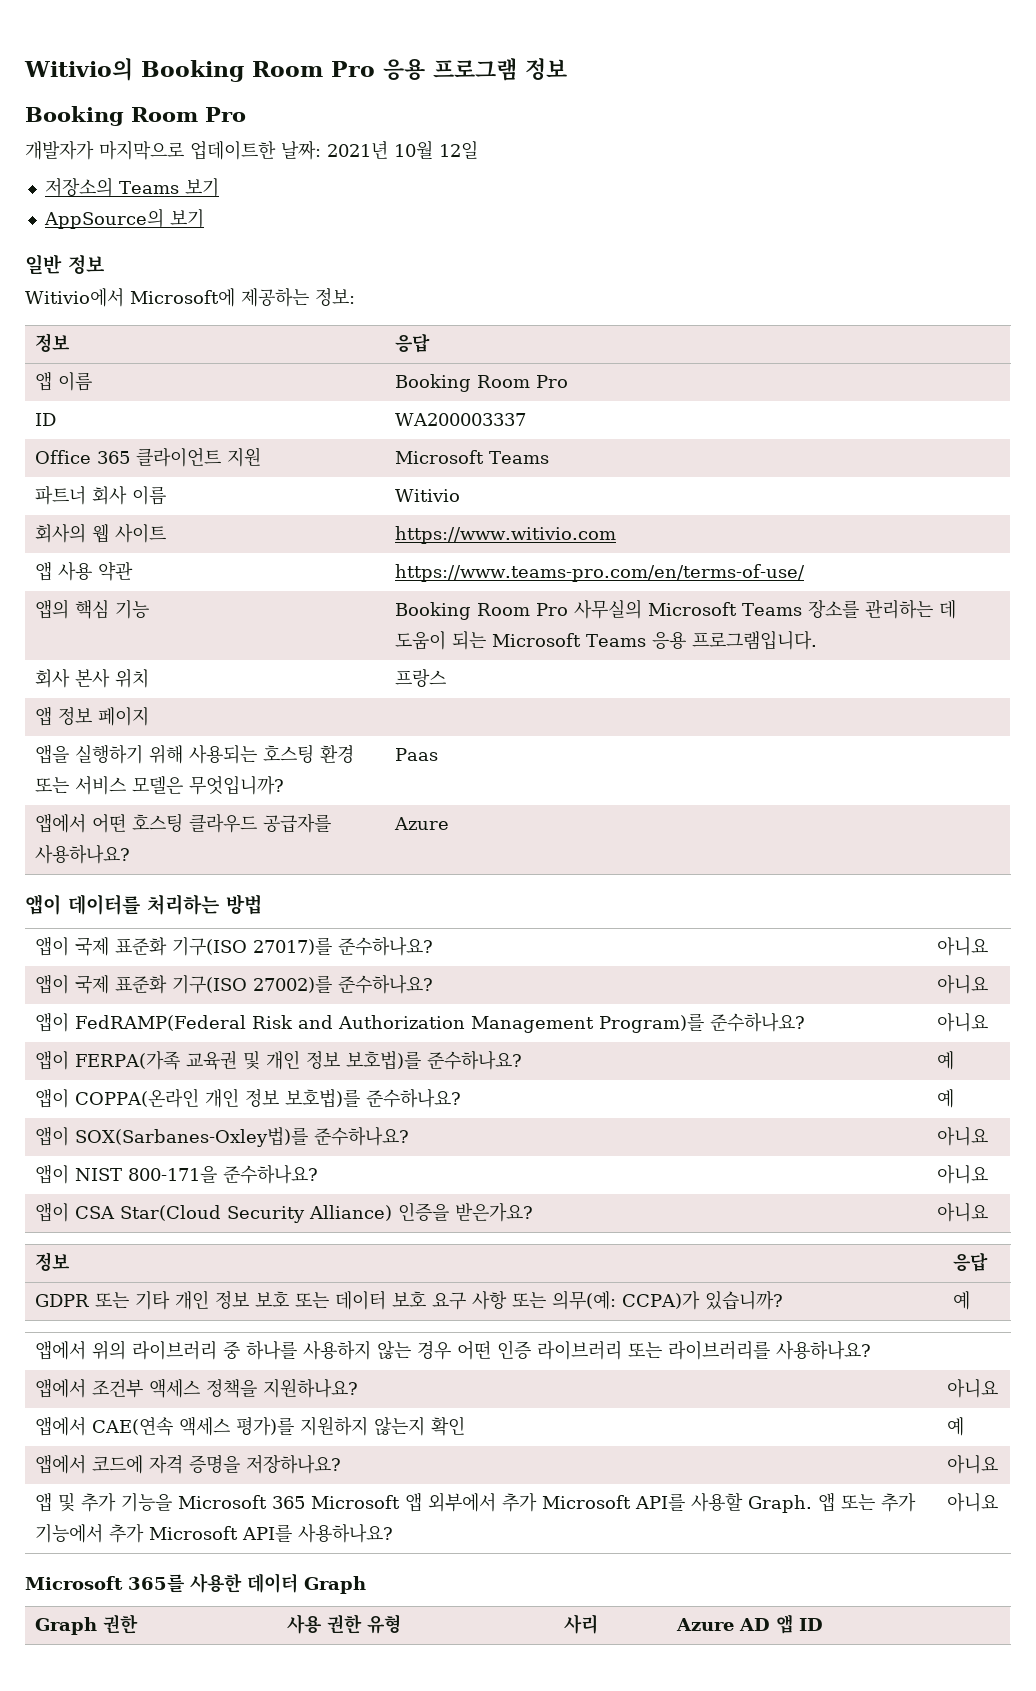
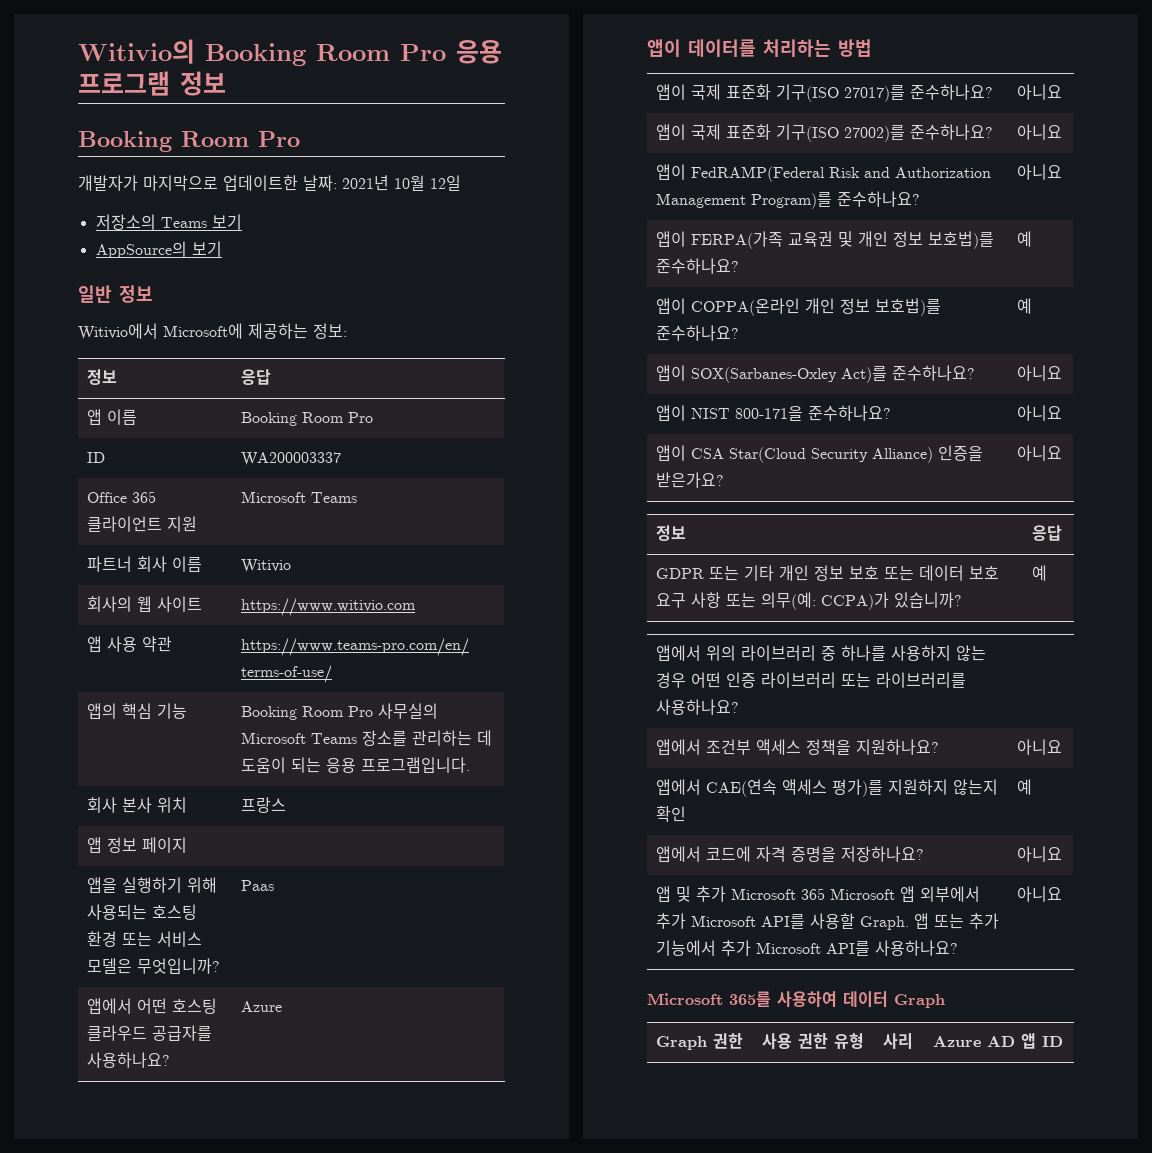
- 앱의 핵심 기능 | Booking Room Pro 사무실의 Microsoft Teams 장소를 관리하는 데 도움이 되는 Microsoft Teams 응용 프로그램입니다.
+ 앱의 핵심 기능 | Booking Room Pro 사무실의 Microsoft Teams 장소를 관리하는 데 도움이 되는 응용 프로그램입니다.
- 앱이 SOX(Sarbanes-Oxley법)를 준수하나요? | 아니요
+ 앱이 SOX(Sarbanes-Oxley Act)를 준수하나요? | 아니요
- 앱 및 추가 기능을 Microsoft 365 Microsoft 앱 외부에서 추가 Microsoft API를 사용할 Graph. 앱 또는 추가 기능에서 추가 Microsoft API를 사용하나요? | 아니요
+ 앱 및 추가 Microsoft 365 Microsoft 앱 외부에서 추가 Microsoft API를 사용할 Graph. 앱 또는 추가 기능에서 추가 Microsoft API를 사용하나요? | 아니요
- Microsoft 365를 사용한 데이터 Graph
+ Microsoft 365를 사용하여 데이터 Graph

